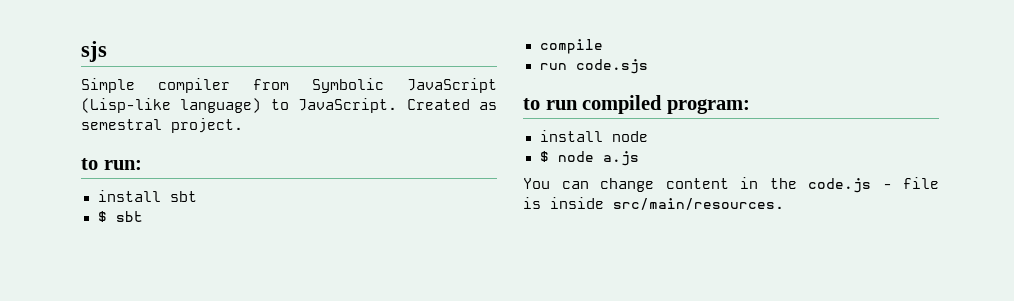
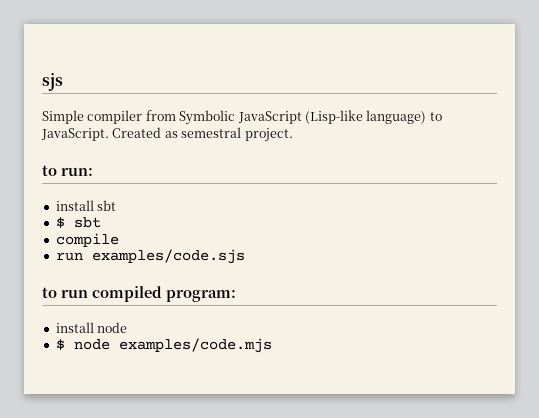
- run code.sjs
+ run examples/code.sjs
- $ node a.js
- You can change content in the code.js - file is inside src/main/resources.
+ $ node examples/code.mjs

